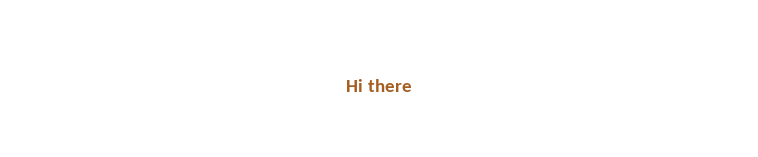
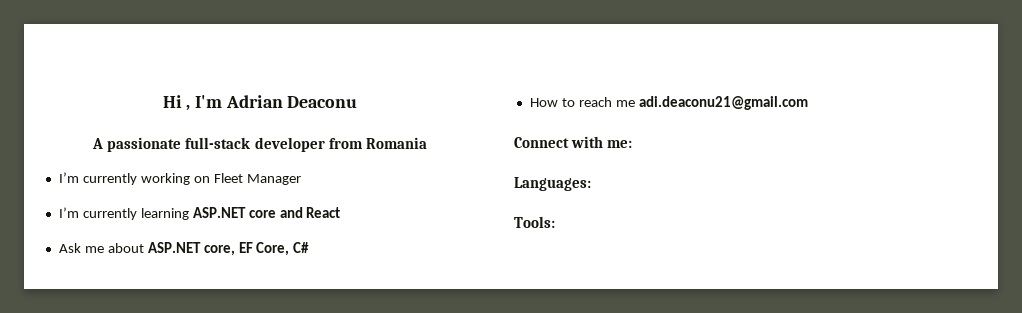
- Hi there
+ Hi , I'm Adrian Deaconu
+ A passionate full-stack developer from Romania
+ I’m currently working on Fleet Manager
+ I’m currently learning ASP.NET core and React
+ Ask me about ASP.NET core, EF Core, C#
+ How to reach me adi.deaconu21@gmail.com
+ Connect with me:
+ Languages:
+ Tools:

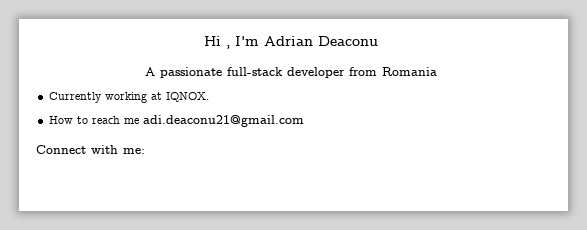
- I’m currently working on Fleet Manager
- I’m currently learning ASP.NET core and React
- Ask me about ASP.NET core, EF Core, C#
+ Currently working at IQNOX.
- Languages:
- Tools:

